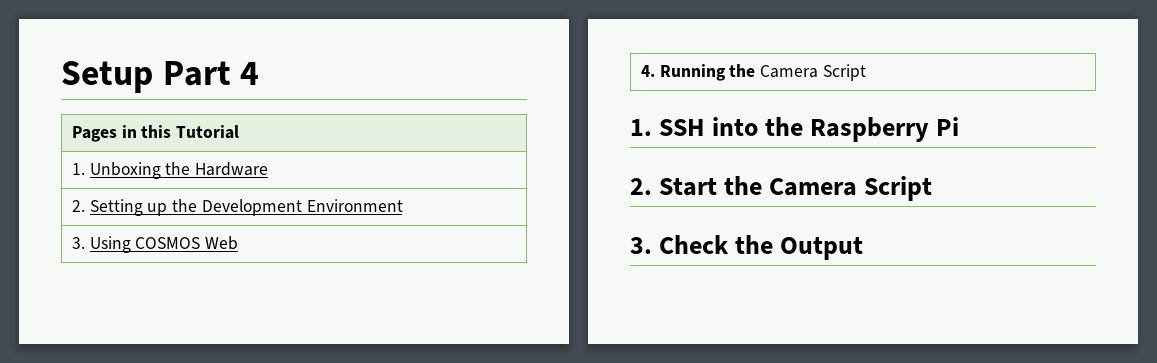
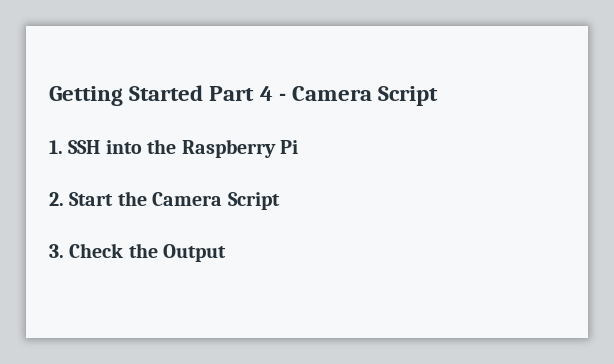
- Setup Part 4
- Pages in this Tutorial
- 1. Unboxing the Hardware
- 2. Setting up the Development Environment
- 3. Using COSMOS Web
- 4. Running the Camera Script
+ Getting Started Part 4 - Camera Script

